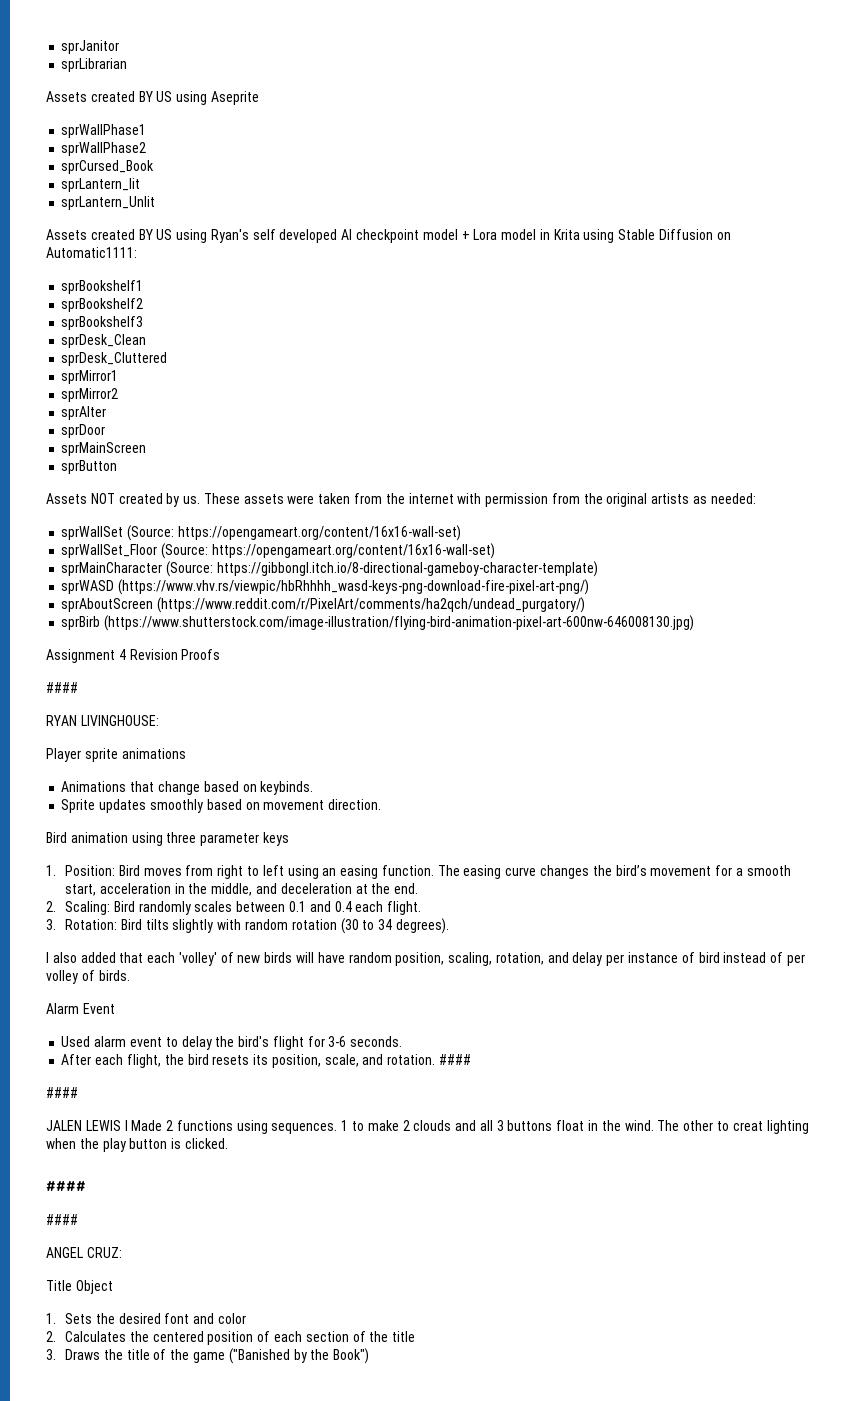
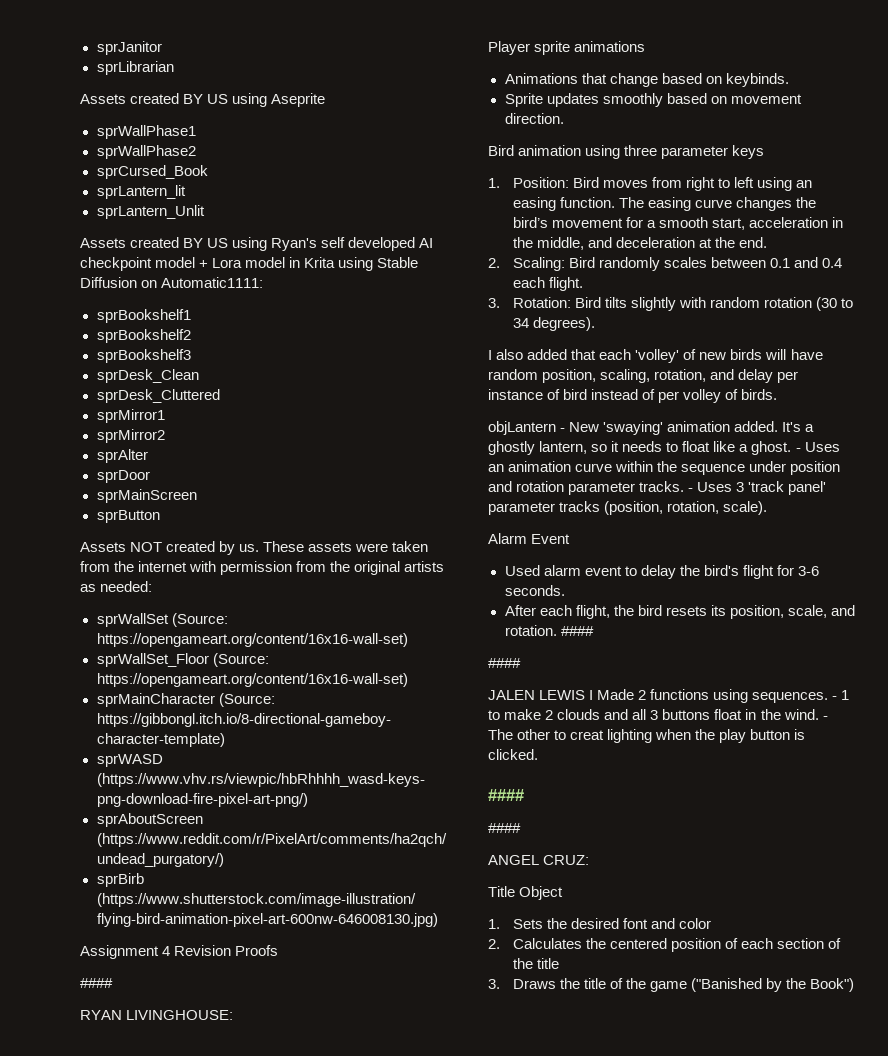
+ objLantern - New 'swaying' animation added. It's a ghostly lantern, so it needs to float like a ghost. - Uses an animation curve within the sequence under position and rotation parameter tracks. - Uses 3 'track panel' parameter tracks (position, rotation, scale).
- 1 to make 2 clouds and all 3 buttons float in the wind.
+ - 1 to make 2 clouds and all 3 buttons float in the wind.
- The other to creat lighting when the play button is clicked.
+ - The other to creat lighting when the play button is clicked.

